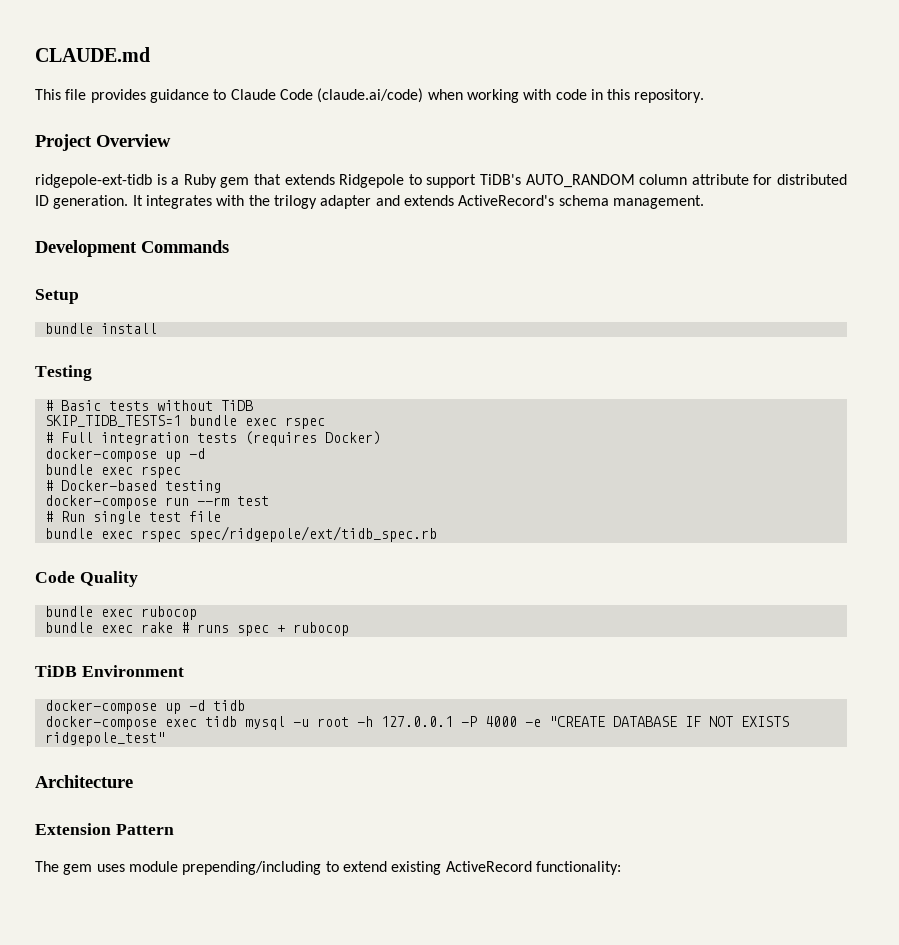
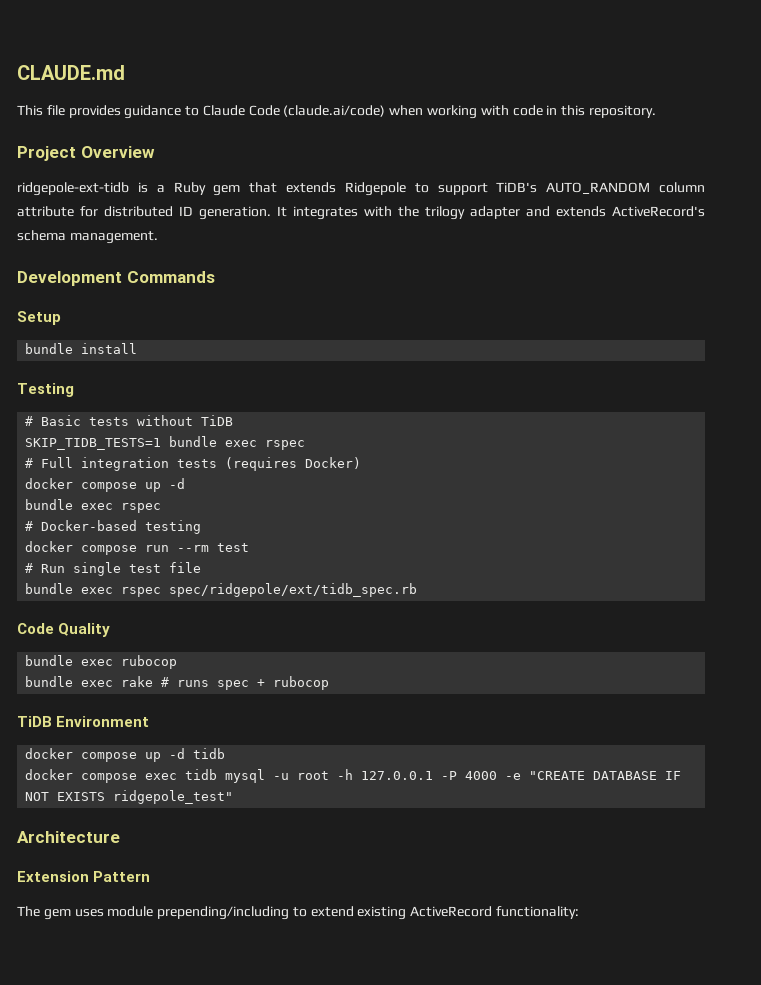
  # Full integration tests (requires Docker)
- docker-compose up -d
+ docker compose up -d
- docker-compose run --rm test
+ docker compose run --rm test
- docker-compose up -d tidb
+ docker compose up -d tidb
- docker-compose exec tidb mysql -u root -h 127.0.0.1 -P 4000 -e "CREATE DATABASE IF NOT EXISTS ridgepole_test"
+ docker compose exec tidb mysql -u root -h 127.0.0.1 -P 4000 -e "CREATE DATABASE IF NOT EXISTS ridgepole_test"

